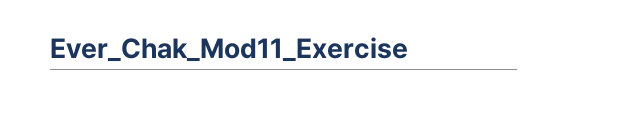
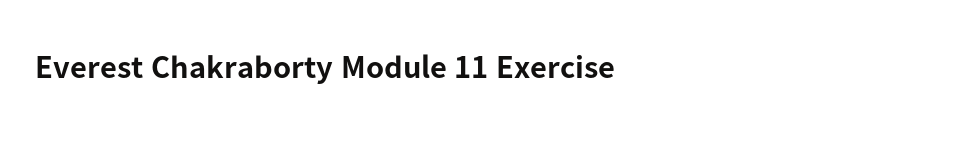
- Ever_Chak_Mod11_Exercise
+ Everest Chakraborty Module 11 Exercise

